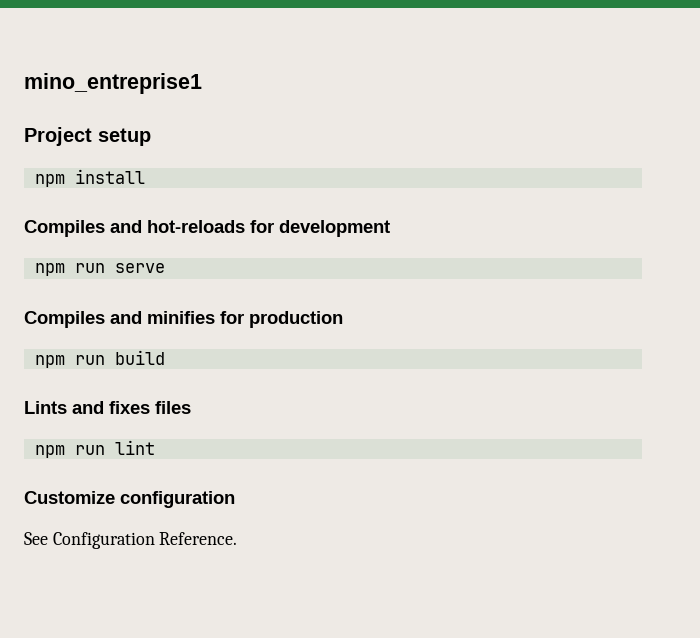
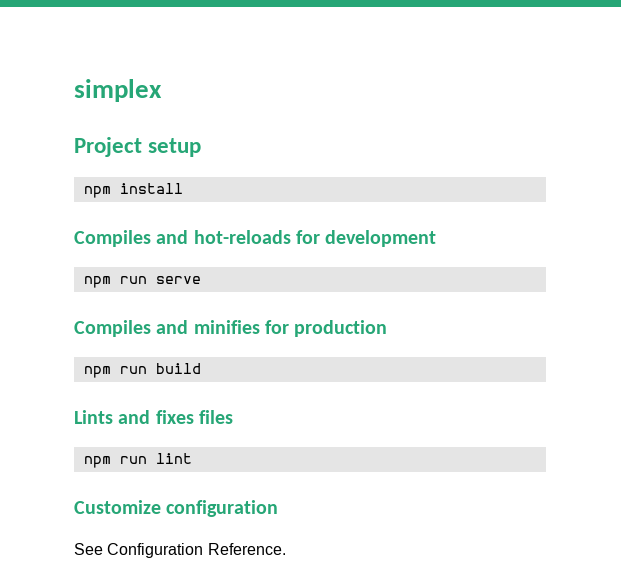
- mino_entreprise1
+ simplex

